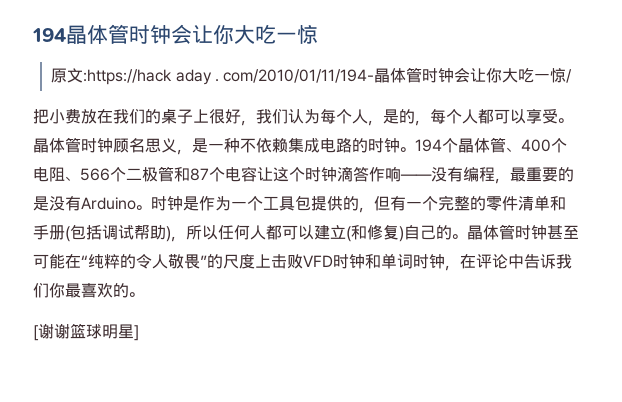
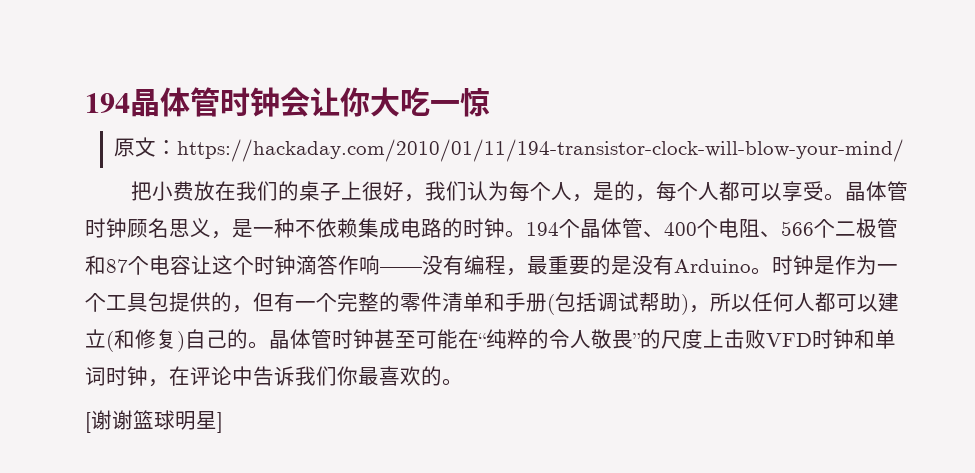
- 原文:https://hack aday . com/2010/01/11/194-晶体管时钟会让你大吃一惊/
+ 原文：https://hackaday.com/2010/01/11/194-transistor-clock-will-blow-your-mind/

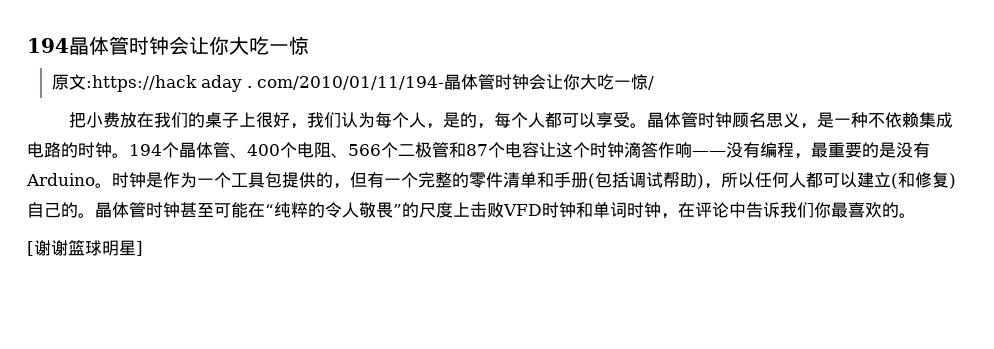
- 原文：https://hackaday.com/2010/01/11/194-transistor-clock-will-blow-your-mind/
+ 原文:https://hack aday . com/2010/01/11/194-晶体管时钟会让你大吃一惊/

